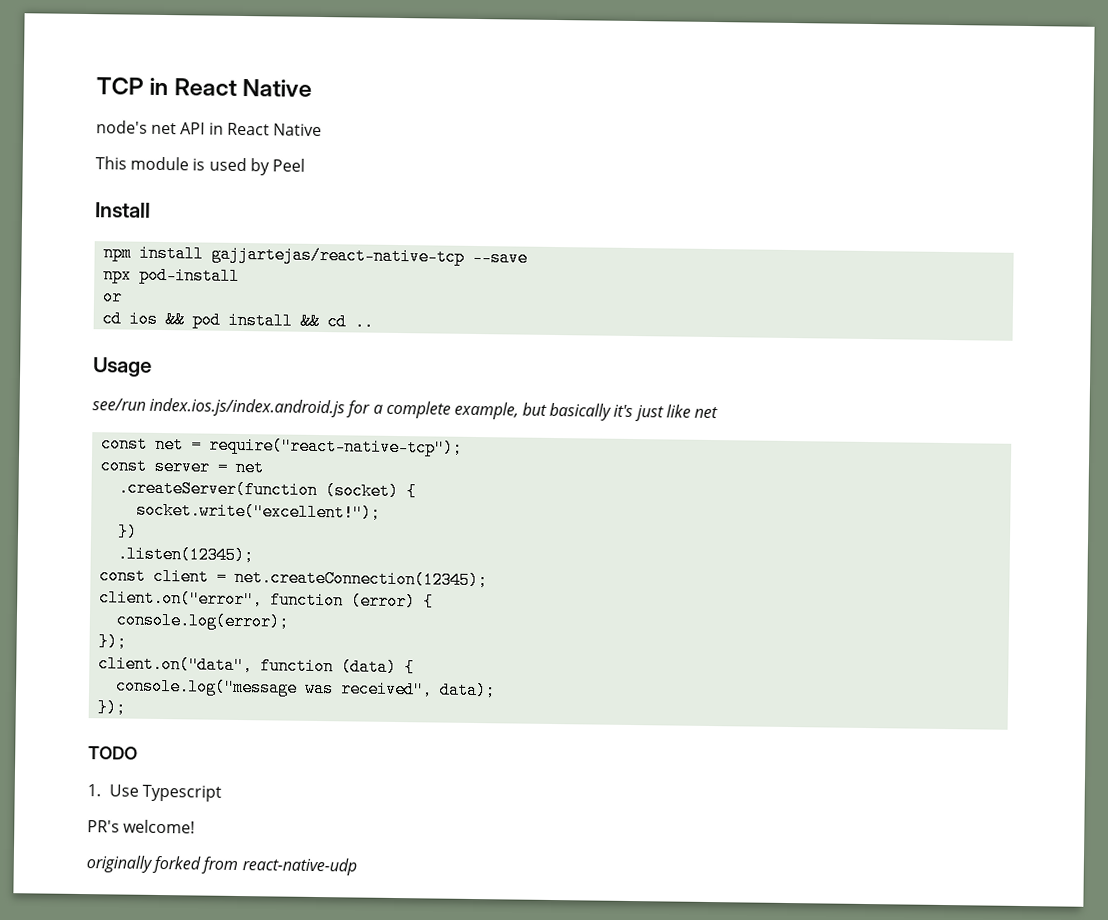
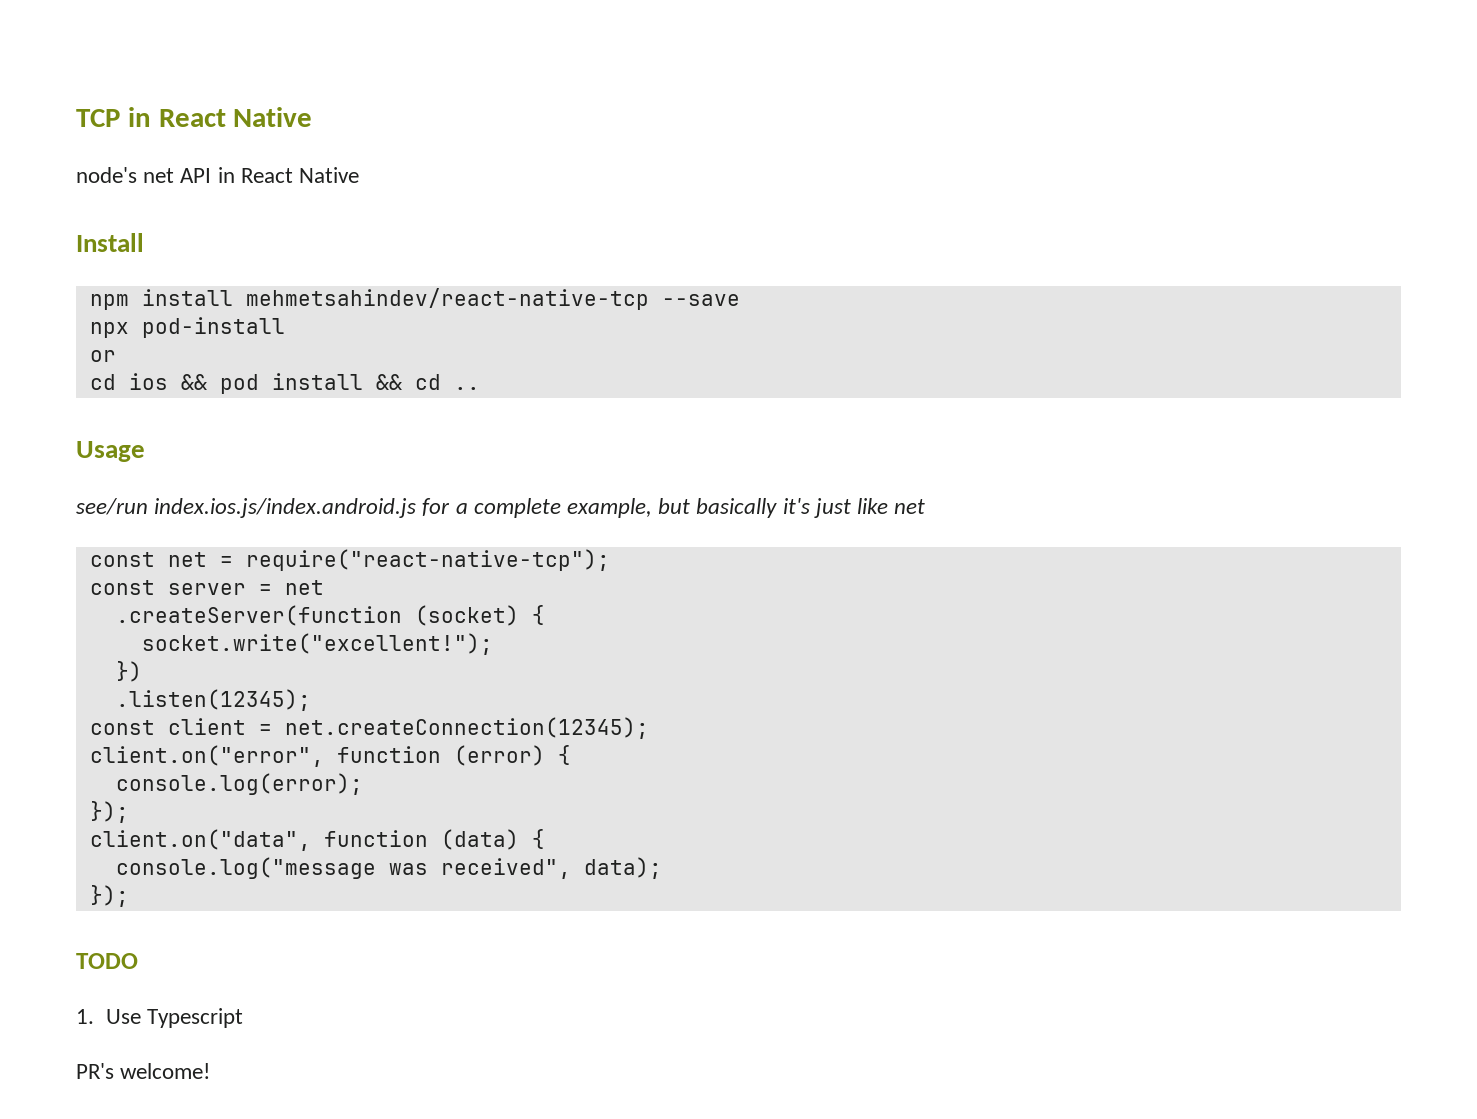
- This module is used by Peel
- npm install gajjartejas/react-native-tcp --save
+ npm install mehmetsahindev/react-native-tcp --save
- originally forked from react-native-udp

